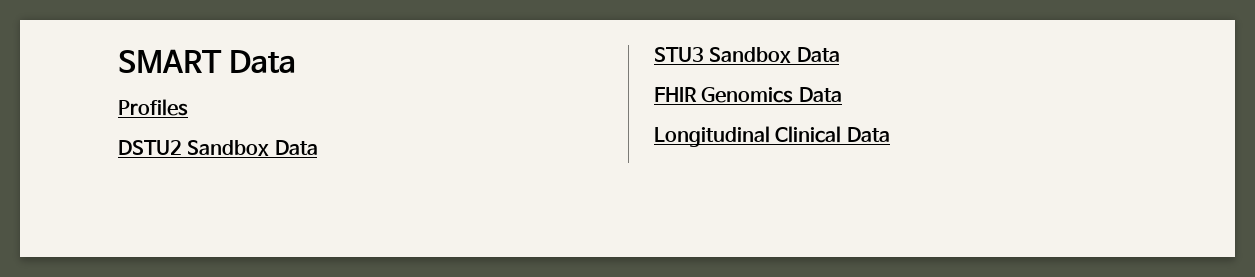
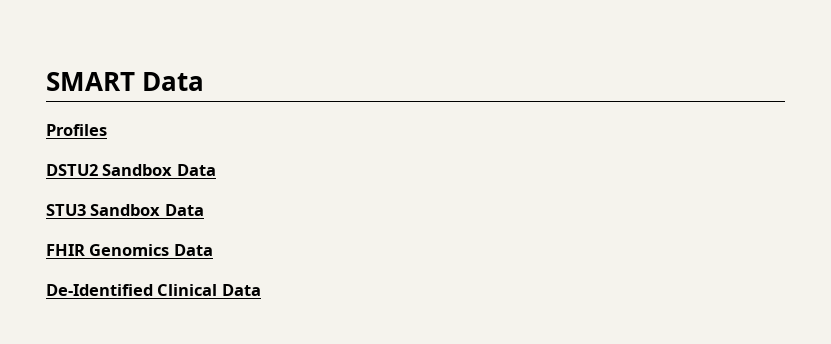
- Longitudinal Clinical Data
+ De-Identified Clinical Data

